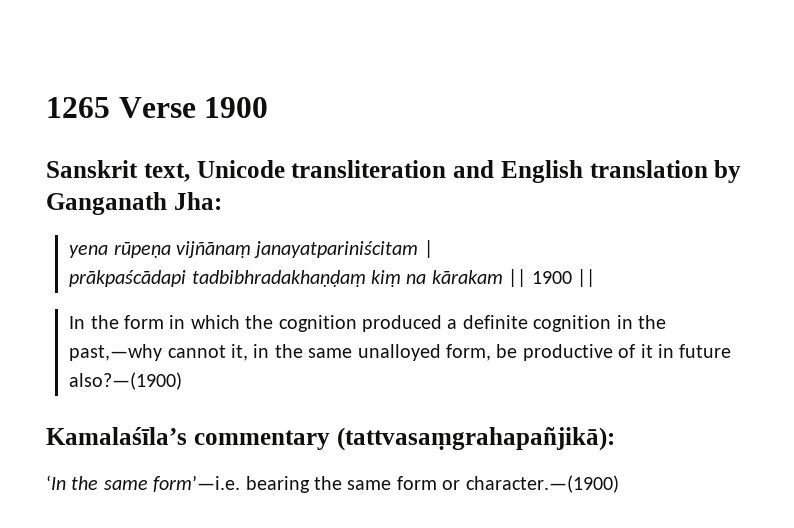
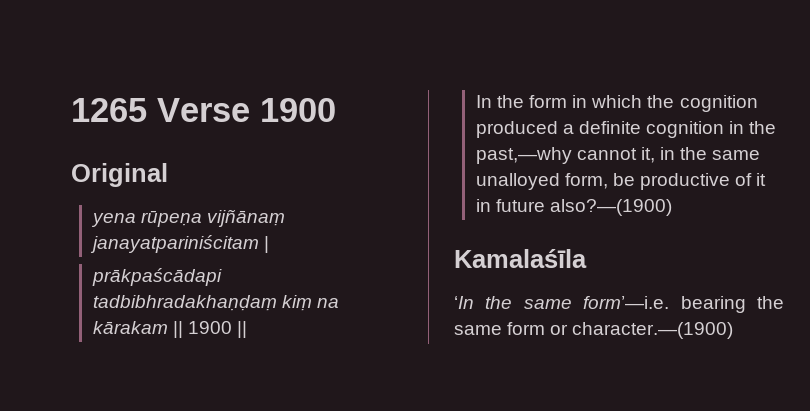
- Sanskrit text, Unicode transliteration and English translation by Ganganath Jha:
+ Original
- Kamalaśīla’s commentary (tattvasaṃgrahapañjikā):
+ Kamalaśīla

